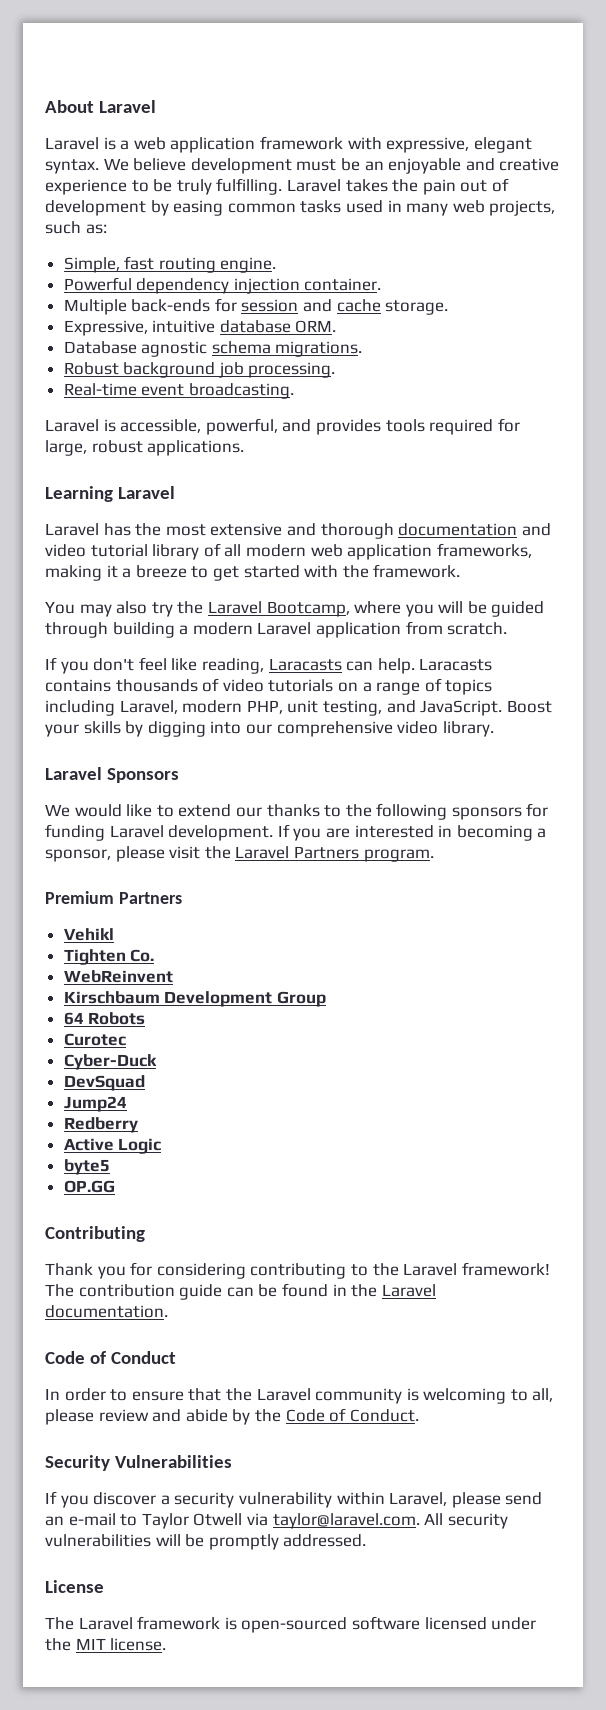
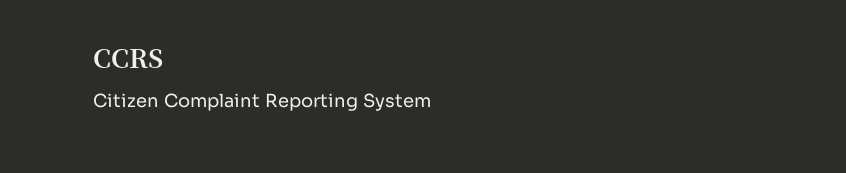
- About Laravel
- Laravel is a web application framework with expressive, elegant syntax. We believe development must be an enjoyable and creative experience to be truly fulfilling. Laravel takes the pain out of development by easing common tasks used in many web projects, such as:
- Simple, fast routing engine.
- Powerful dependency injection container.
- Multiple back-ends for session and cache storage.
- Expressive, intuitive database ORM.
- Database agnostic schema migrations.
- Robust background job processing.
- Real-time event broadcasting.
- Laravel is accessible, powerful, and provides tools required for large, robust applications.
- Learning Laravel
- Laravel has the most extensive and thorough documentation and video tutorial library of all modern web application frameworks, making it a breeze to get started with the framework.
- You may also try the Laravel Bootcamp, where you will be guided through building a modern Laravel application from scratch.
- If you don't feel like reading, Laracasts can help. Laracasts contains thousands of video tutorials on a range of topics including Laravel, modern PHP, unit testing, and JavaScript. Boost your skills by digging into our comprehensive video library.
- Laravel Sponsors
- We would like to extend our thanks to the following sponsors for funding Laravel development. If you are interested in becoming a sponsor, please visit the Laravel Partners program.
- Premium Partners
- Vehikl
- Tighten Co.
- WebReinvent
- Kirschbaum Development Group
- 64 Robots
- Curotec
- Cyber-Duck
- DevSquad
- Jump24
- Redberry
- Active Logic
- byte5
- OP.GG
- Contributing
- Thank you for considering contributing to the Laravel framework! The contribution guide can be found in the Laravel documentation.
- Code of Conduct
- In order to ensure that the Laravel community is welcoming to all, please review and abide by the Code of Conduct.
- Security Vulnerabilities
- If you discover a security vulnerability within Laravel, please send an e-mail to Taylor Otwell via taylor@laravel.com. All security vulnerabilities will be promptly addressed.
- License
- The Laravel framework is open-sourced software licensed under the MIT license.
+ CCRS
+ Citizen Complaint Reporting System

